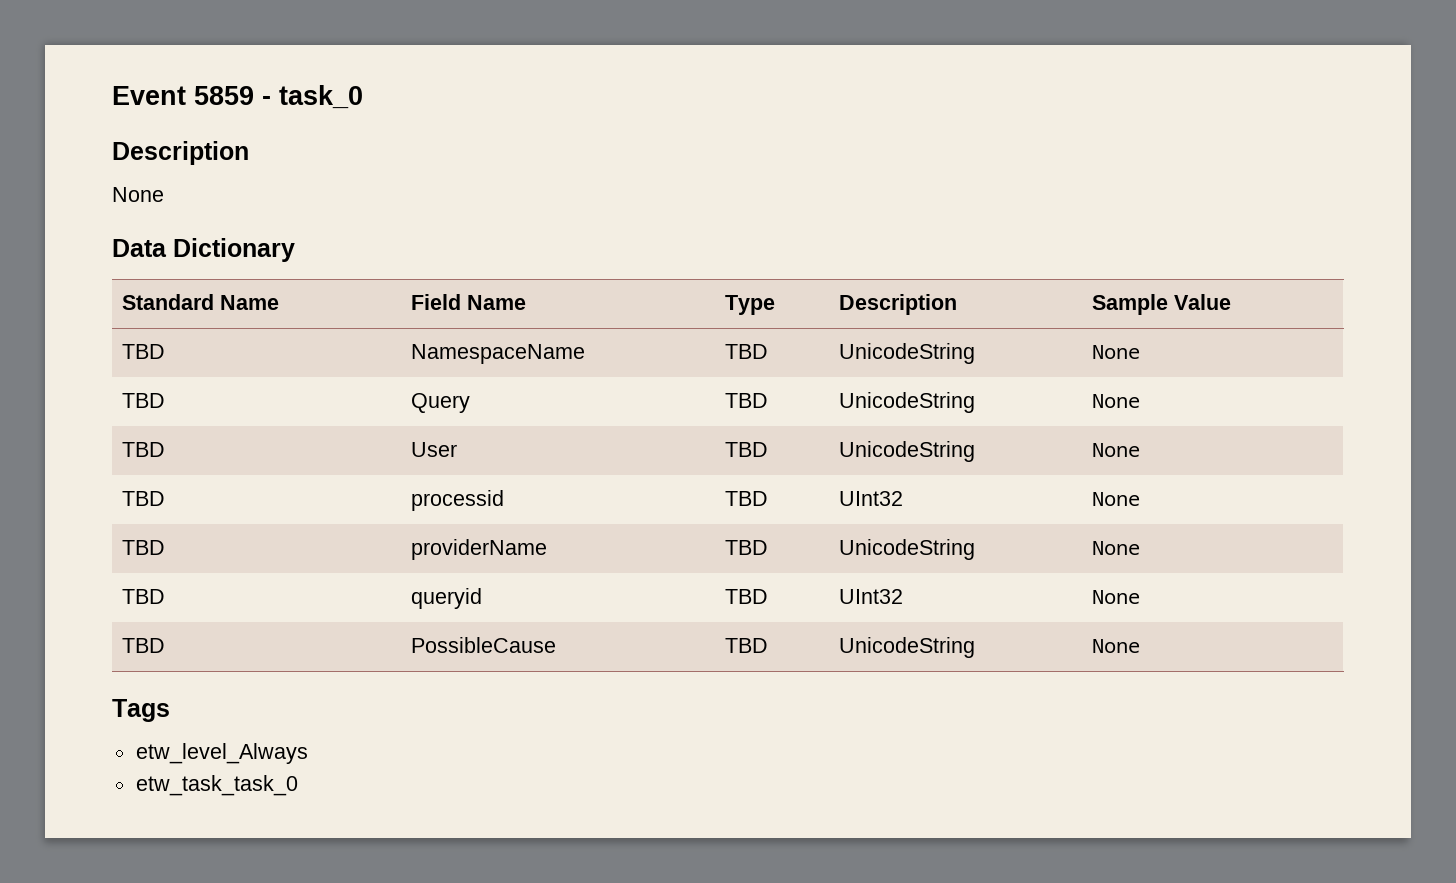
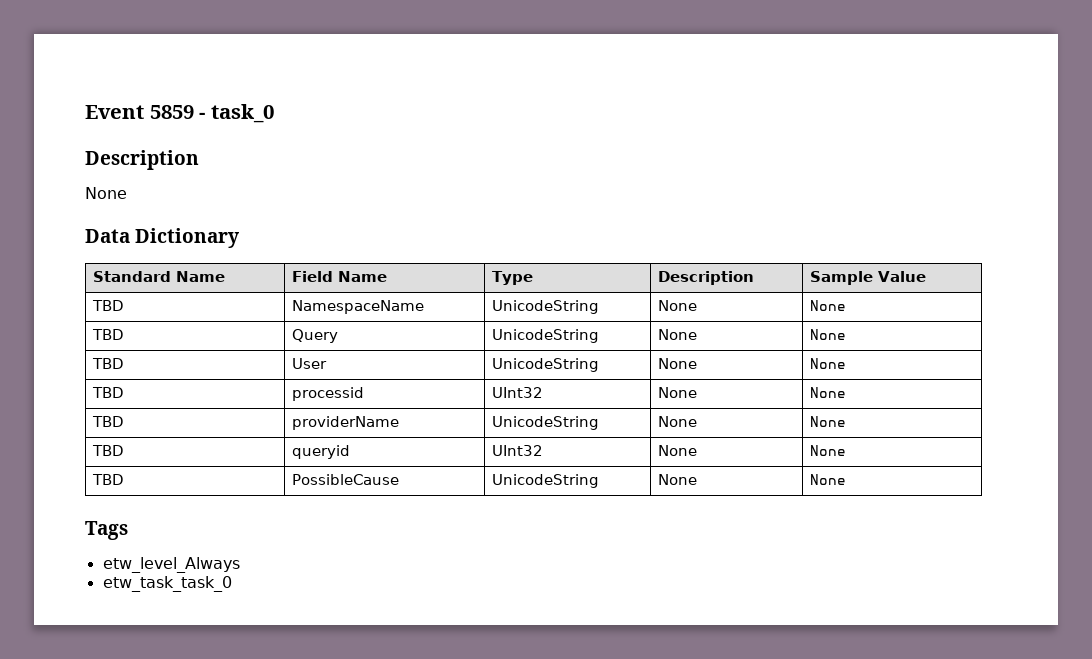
- TBD | NamespaceName | TBD | UnicodeString | None
+ TBD | NamespaceName | UnicodeString | None | None
- TBD | Query | TBD | UnicodeString | None
+ TBD | Query | UnicodeString | None | None
- TBD | User | TBD | UnicodeString | None
+ TBD | User | UnicodeString | None | None
- TBD | processid | TBD | UInt32 | None
+ TBD | processid | UInt32 | None | None
- TBD | providerName | TBD | UnicodeString | None
+ TBD | providerName | UnicodeString | None | None
- TBD | queryid | TBD | UInt32 | None
+ TBD | queryid | UInt32 | None | None
- TBD | PossibleCause | TBD | UnicodeString | None
+ TBD | PossibleCause | UnicodeString | None | None

